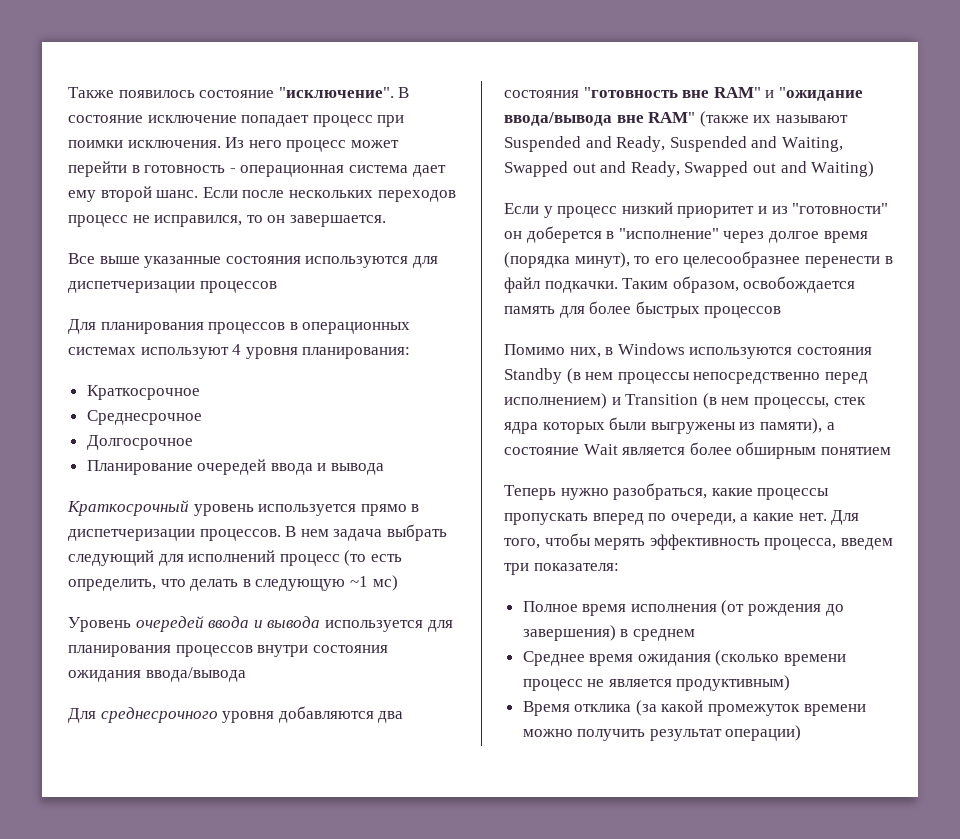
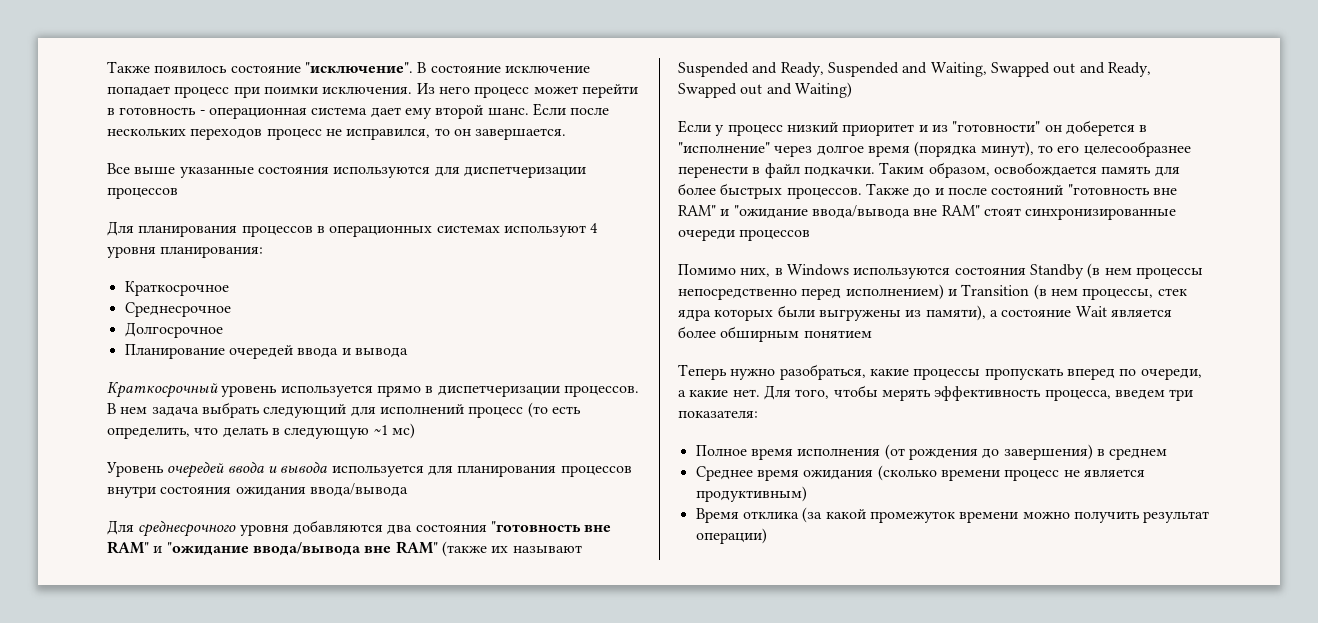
- Таким образом, освобождается память для более быстрых процессов
+ Таким образом, освобождается память для более быстрых процессов. Также до и после состояний "готовность вне RAM" и "ожидание ввода/вывода вне RAM" стоят синхронизированные очереди процессов

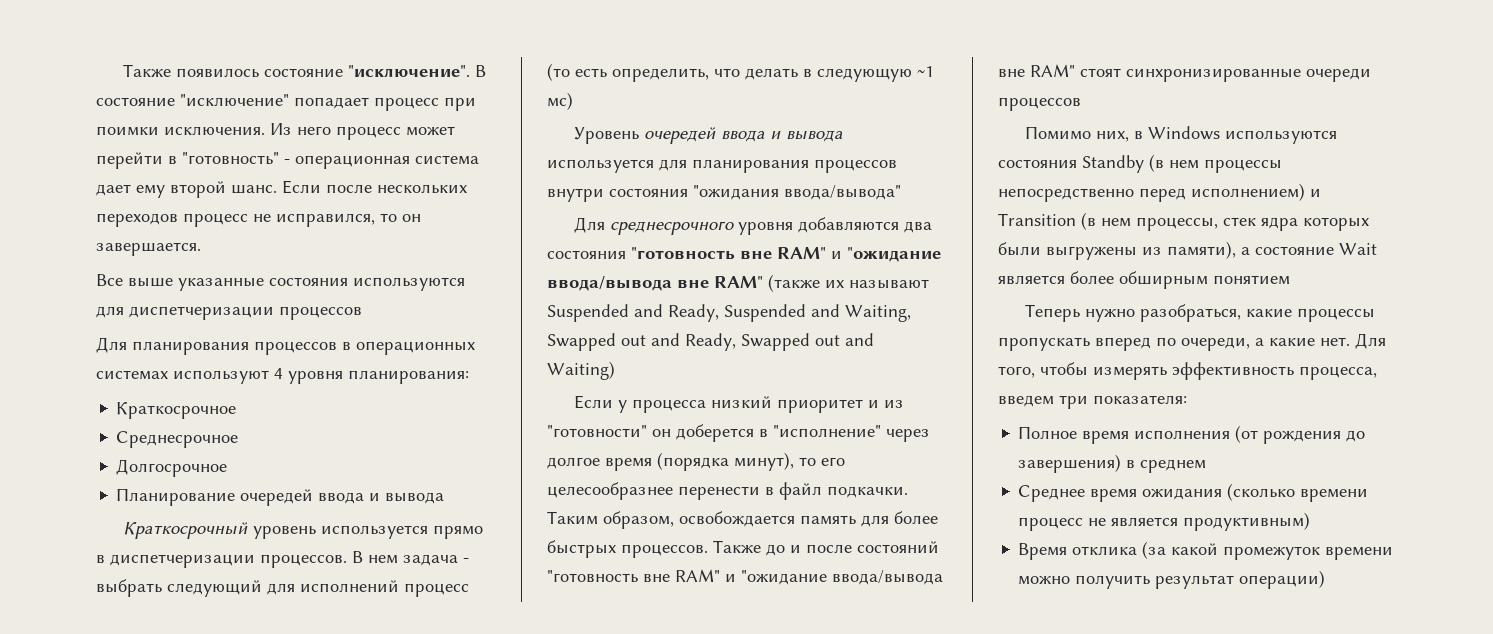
- В состояние исключение попадает процесс при поимки исключения.
+ В состояние "исключение" попадает процесс при поимки исключения.
- Из него процесс может перейти в готовность - операционная система дает ему второй шанс.
+ Из него процесс может перейти в "готовность" - операционная система дает ему второй шанс.
- В нем задача выбрать следующий для исполнений процесс (то есть определить, что делать в следующую ~1 мс)
+ В нем задача - выбрать следующий для исполнений процесс (то есть определить, что делать в следующую ~1 мс)
- Уровень очередей ввода и вывода используется для планирования процессов внутри состояния ожидания ввода/вывода
+ Уровень очередей ввода и вывода используется для планирования процессов внутри состояния "ожидания ввода/вывода"
- Если у процесс низкий приоритет и из "готовности" он доберется в "исполнение" через долгое время (порядка минут), то его целесообразнее перенести в файл подкачки.
+ Если у процесса низкий приоритет и из "готовности" он доберется в "исполнение" через долгое время (порядка минут), то его целесообразнее перенести в файл подкачки.
- Для того, чтобы мерять эффективность процесса, введем три показателя:
+ Для того, чтобы измерять эффективность процесса, введем три показателя:

